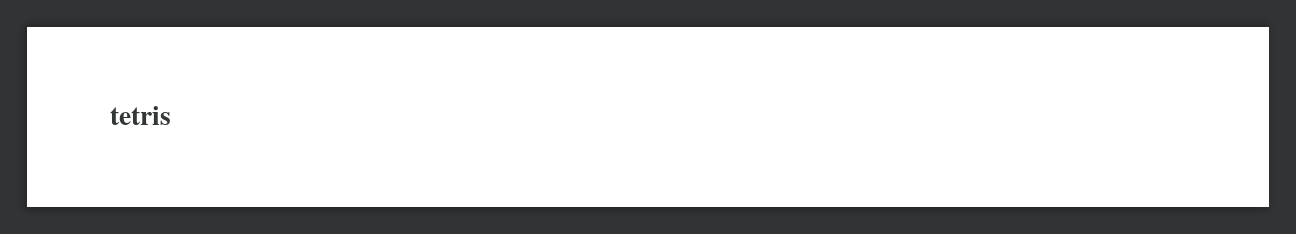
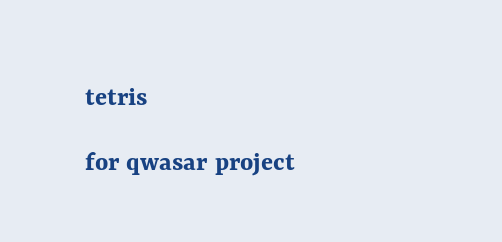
+ for qwasar project

